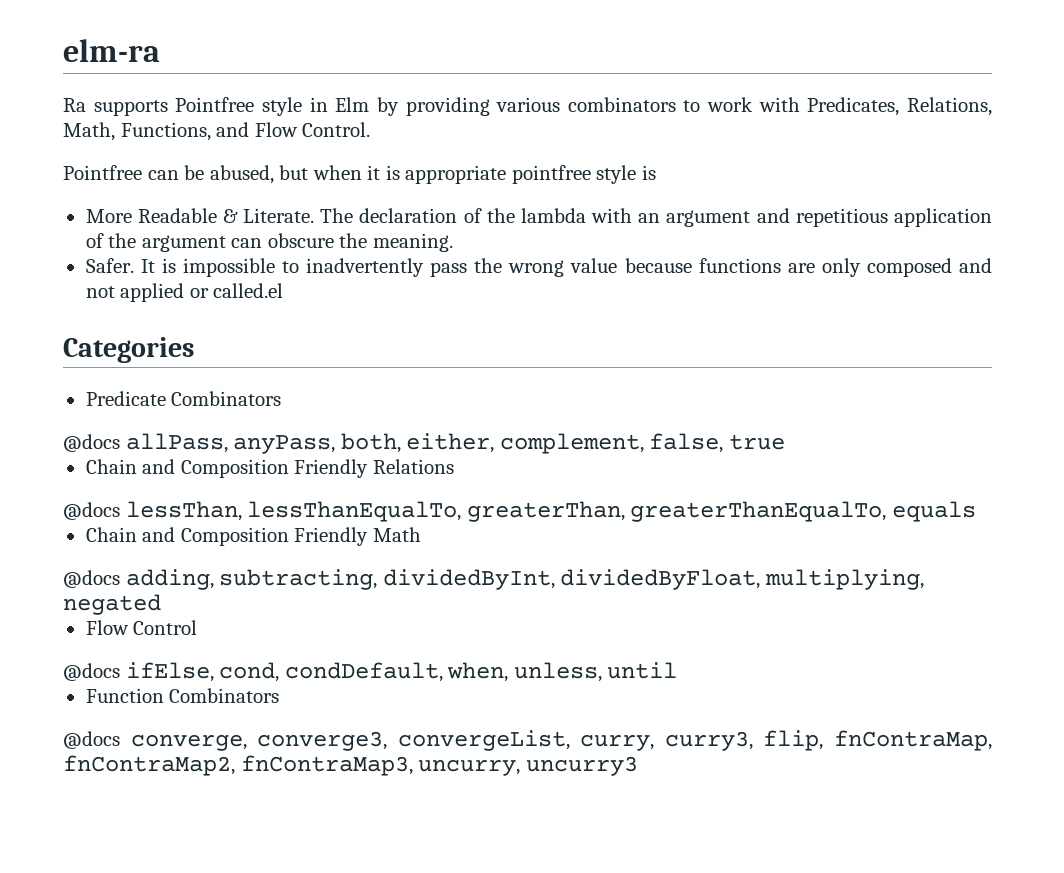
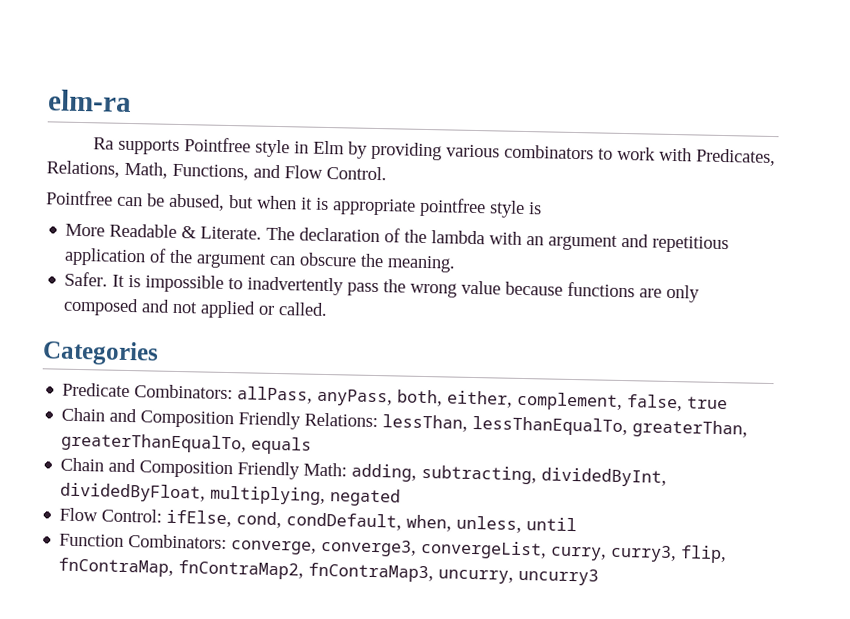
- It is impossible to inadvertently pass the wrong value because functions are only composed and not applied or called.el
+ It is impossible to inadvertently pass the wrong value because functions are only composed and not applied or called.
- Predicate Combinators
- @docs allPass, anyPass, both, either, complement, false, true
+ Predicate Combinators: allPass, anyPass, both, either, complement, false, true
- Chain and Composition Friendly Relations
- @docs lessThan, lessThanEqualTo, greaterThan, greaterThanEqualTo, equals
+ Chain and Composition Friendly Relations: lessThan, lessThanEqualTo, greaterThan, greaterThanEqualTo, equals
- Chain and Composition Friendly Math
- @docs adding, subtracting, dividedByInt, dividedByFloat, multiplying, negated
+ Chain and Composition Friendly Math: adding, subtracting, dividedByInt, dividedByFloat, multiplying, negated
- Flow Control
- @docs ifElse, cond, condDefault, when, unless, until
+ Flow Control: ifElse, cond, condDefault, when, unless, until
- Function Combinators
- @docs converge, converge3, convergeList, curry, curry3, flip, fnContraMap, fnContraMap2, fnContraMap3, uncurry, uncurry3
+ Function Combinators: converge, converge3, convergeList, curry, curry3, flip, fnContraMap, fnContraMap2, fnContraMap3, uncurry, uncurry3

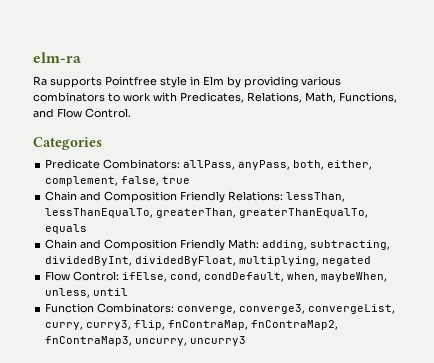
- Pointfree can be abused, but when it is appropriate pointfree style is
- More Readable & Literate. The declaration of the lambda with an argument and repetitious application of the argument can obscure the meaning.
- Safer. It is impossible to inadvertently pass the wrong value because functions are only composed and not applied or called.
- Flow Control: ifElse, cond, condDefault, when, unless, until
+ Flow Control: ifElse, cond, condDefault, when, maybeWhen, unless, until

